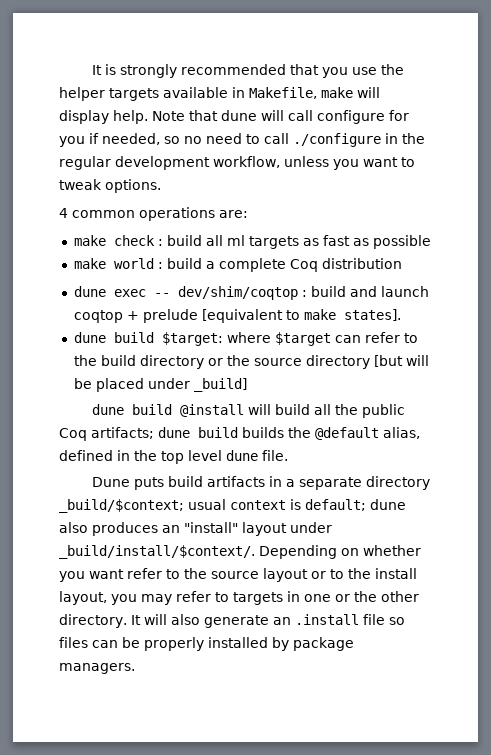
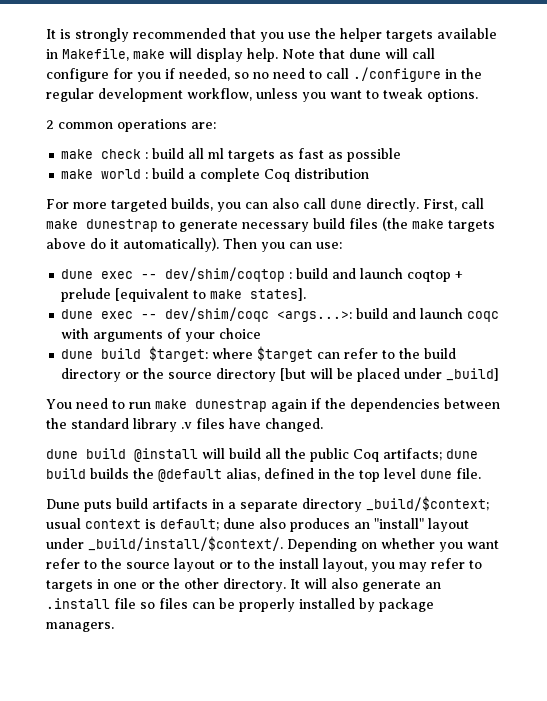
- 4 common operations are:
+ 2 common operations are:
+ For more targeted builds, you can also call dune directly. First, call make dunestrap to generate necessary build files (the make targets above do it automatically). Then you can use:
+ dune exec -- dev/shim/coqc <args...>: build and launch coqc with arguments of your choice
+ You need to run make dunestrap again if the dependencies between the standard library .v files have changed.

